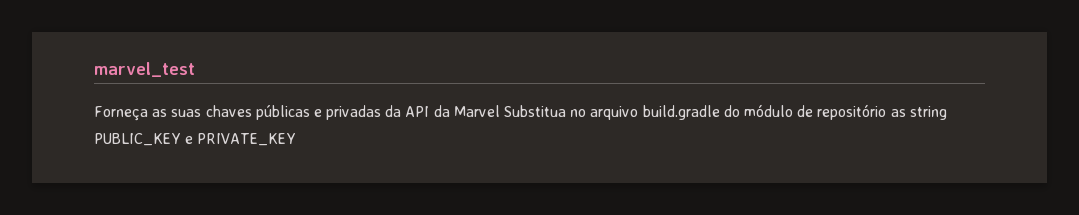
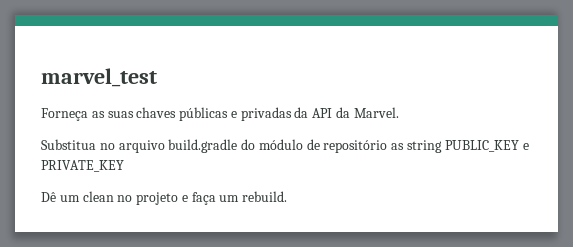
- Forneça as suas chaves públicas e privadas da API da Marvel Substitua no arquivo build.gradle do módulo de repositório as string PUBLIC_KEY e PRIVATE_KEY
+ Forneça as suas chaves públicas e privadas da API da Marvel.
+ Substitua no arquivo build.gradle do módulo de repositório as string PUBLIC_KEY e PRIVATE_KEY
+ Dê um clean no projeto e faça um rebuild.

